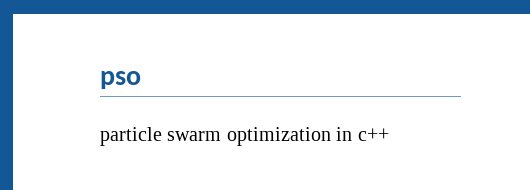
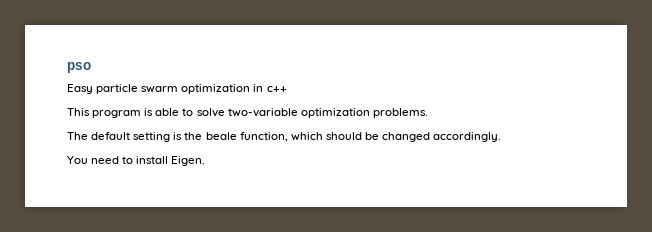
- particle swarm optimization in c++
+ Easy particle swarm optimization in c++
+ This program is able to solve two-variable optimization problems.
+ The default setting is the beale function, which should be changed accordingly.
+ You need to install Eigen.

